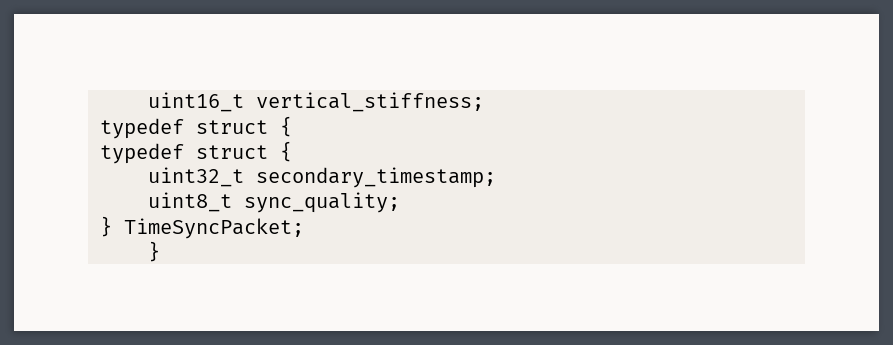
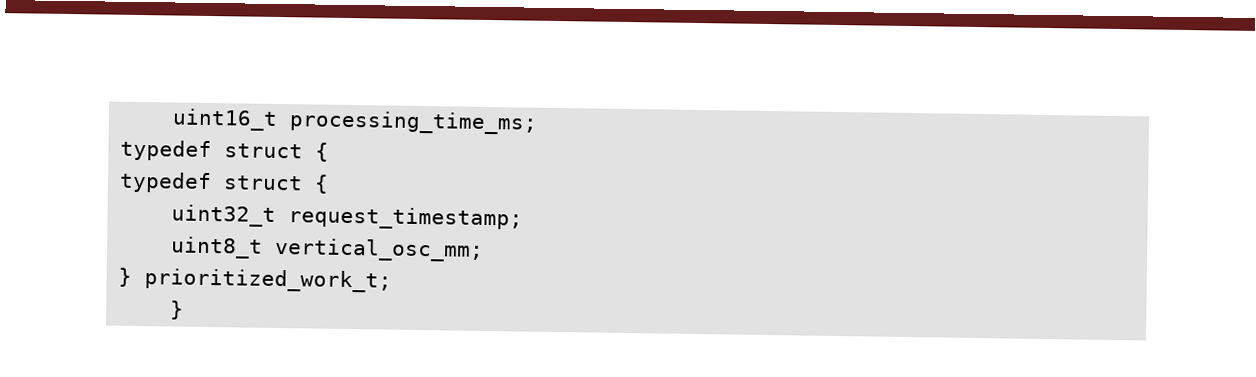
- uint16_t vertical_stiffness;
+ uint16_t processing_time_ms;
- uint32_t secondary_timestamp;
+ uint32_t request_timestamp;
- uint8_t sync_quality;
- } TimeSyncPacket;
+ uint8_t vertical_osc_mm;
+ } prioritized_work_t;

